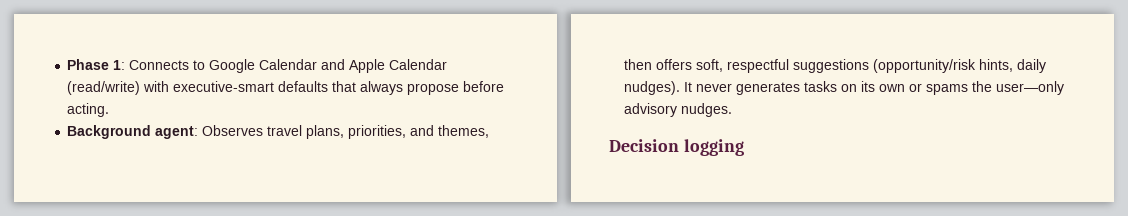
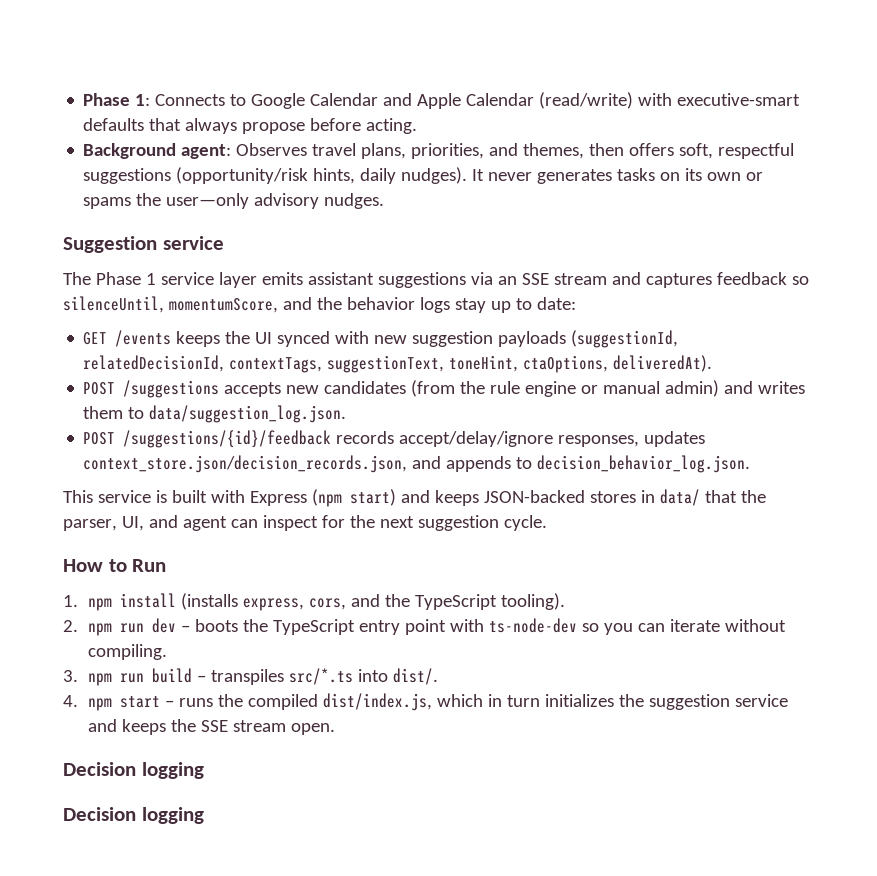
+ Suggestion service
+ The Phase 1 service layer emits assistant suggestions via an SSE stream and captures feedback so silenceUntil, momentumScore, and the behavior logs stay up to date:
+ GET /events keeps the UI synced with new suggestion payloads (suggestionId, relatedDecisionId, contextTags, suggestionText, toneHint, ctaOptions, deliveredAt).
+ POST /suggestions accepts new candidates (from the rule engine or manual admin) and writes them to data/suggestion_log.json.
+ POST /suggestions/{id}/feedback records accept/delay/ignore responses, updates context_store.json/decision_records.json, and appends to decision_behavior_log.json.
+ This service is built with Express (npm start) and keeps JSON-backed stores in data/ that the parser, UI, and agent can inspect for the next suggestion cycle.
+ How to Run
+ 1. npm install (installs express, cors, and the TypeScript tooling).
+ 2. npm run dev – boots the TypeScript entry point with ts-node-dev so you can iterate without compiling.
+ 3. npm run build – transpiles src/*.ts into dist/.
+ 4. npm start – runs the compiled dist/index.js, which in turn initializes the suggestion service and keeps the SSE stream open.
+ Decision logging

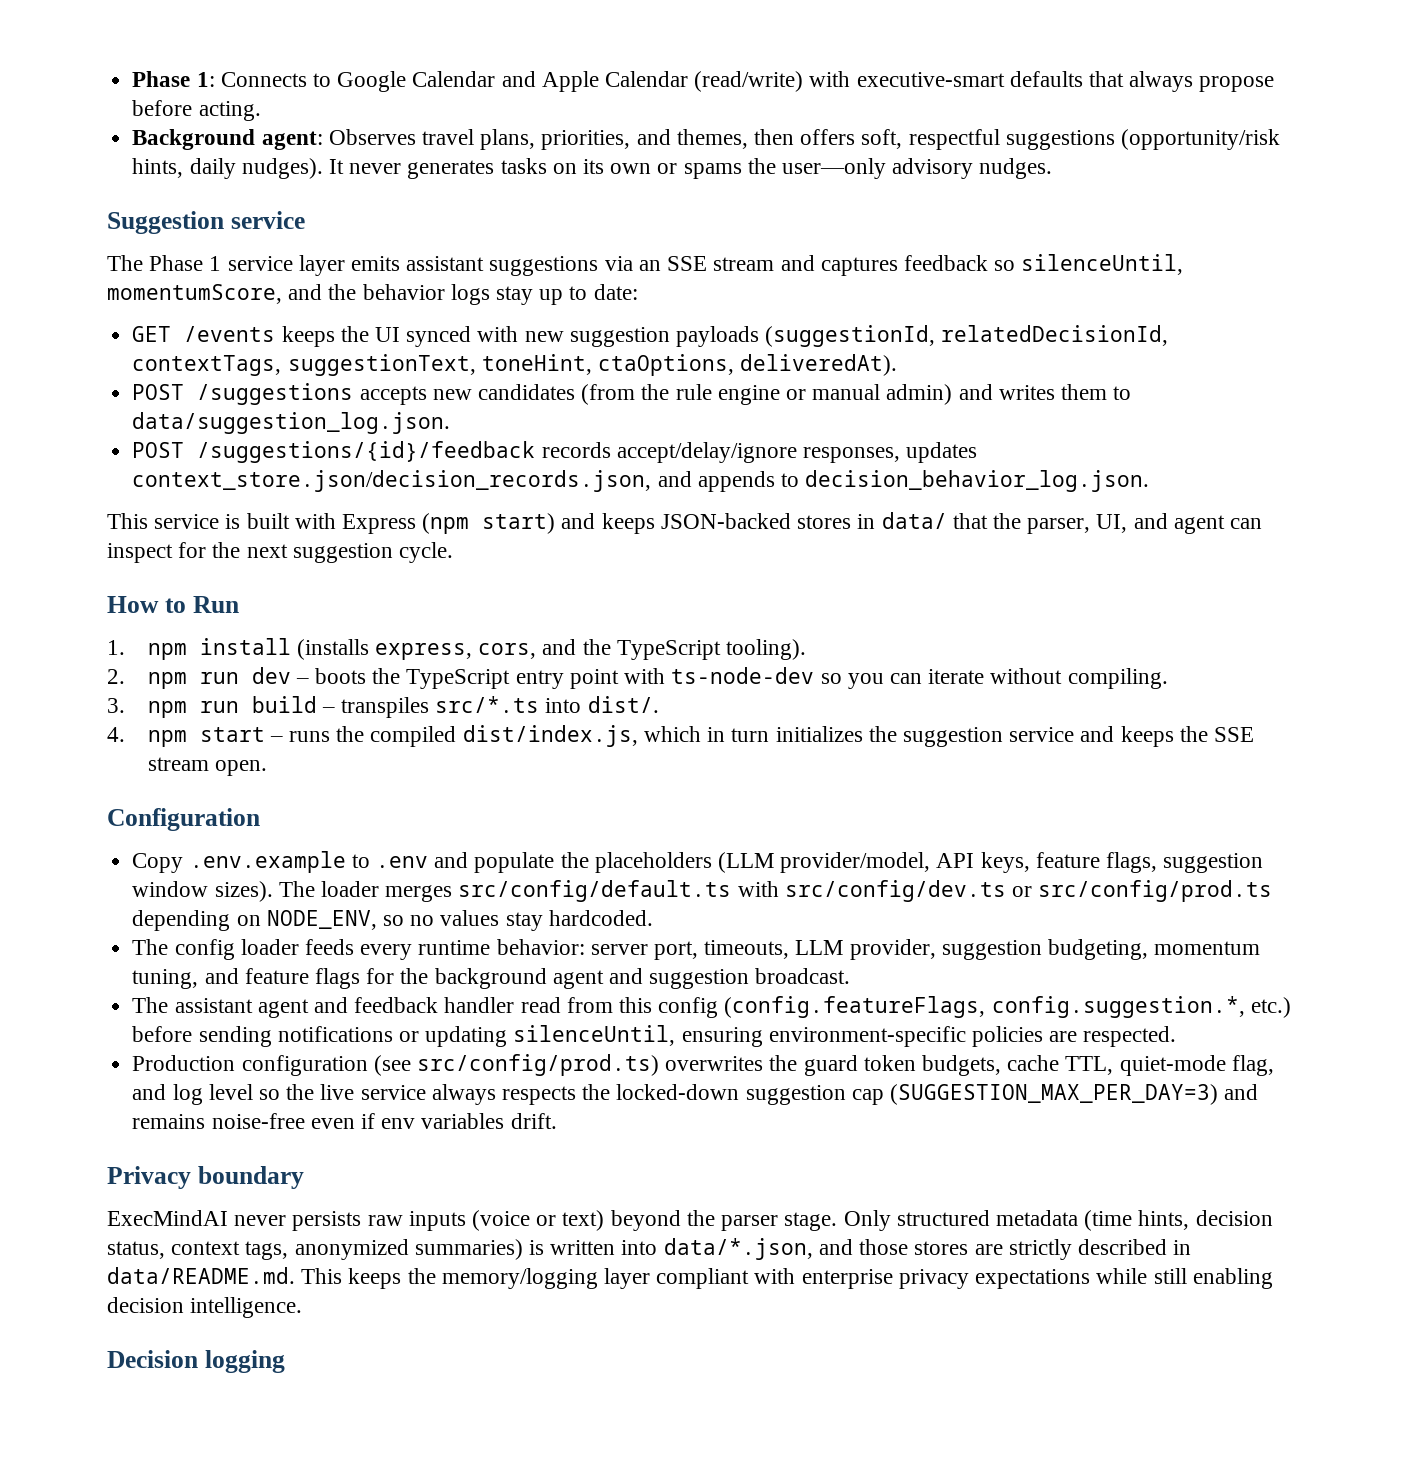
  4. npm start – runs the compiled dist/index.js, which in turn initializes the suggestion service and keeps the SSE stream open.
- Decision logging
+ Configuration
+ Copy .env.example to .env and populate the placeholders (LLM provider/model, API keys, feature flags, suggestion window sizes). The loader merges src/config/default.ts with src/config/dev.ts or src/config/prod.ts depending on NODE_ENV, so no values stay hardcoded.
+ The config loader feeds every runtime behavior: server port, timeouts, LLM provider, suggestion budgeting, momentum tuning, and feature flags for the background agent and suggestion broadcast.
+ The assistant agent and feedback handler read from this config (config.featureFlags, config.suggestion.*, etc.) before sending notifications or updating silenceUntil, ensuring environment-specific policies are respected.
+ Production configuration (see src/config/prod.ts) overwrites the guard token budgets, cache TTL, quiet-mode flag, and log level so the live service always respects the locked-down suggestion cap (SUGGESTION_MAX_PER_DAY=3) and remains noise-free even if env variables drift.
+ Privacy boundary
+ ExecMindAI never persists raw inputs (voice or text) beyond the parser stage. Only structured metadata (time hints, decision status, context tags, anonymized summaries) is written into data/*.json, and those stores are strictly described in data/README.md. This keeps the memory/logging layer compliant with enterprise privacy expectations while still enabling decision intelligence.

